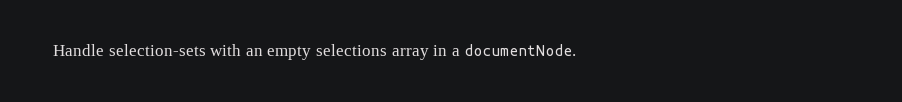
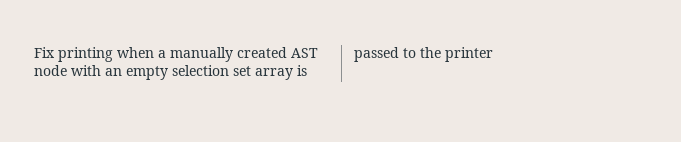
- Handle selection-sets with an empty selections array in a documentNode.
+ Fix printing when a manually created AST node with an empty selection set array is passed to the printer

